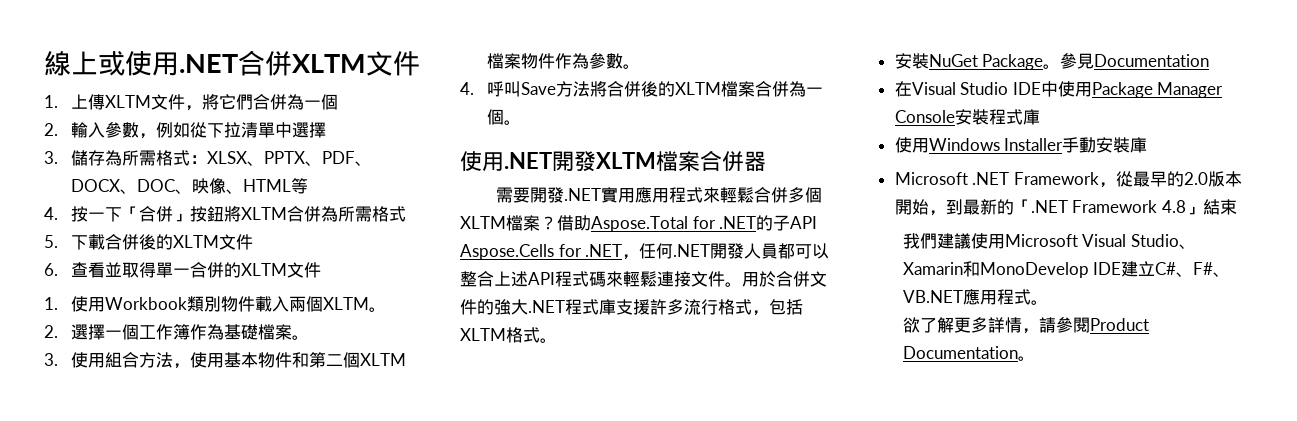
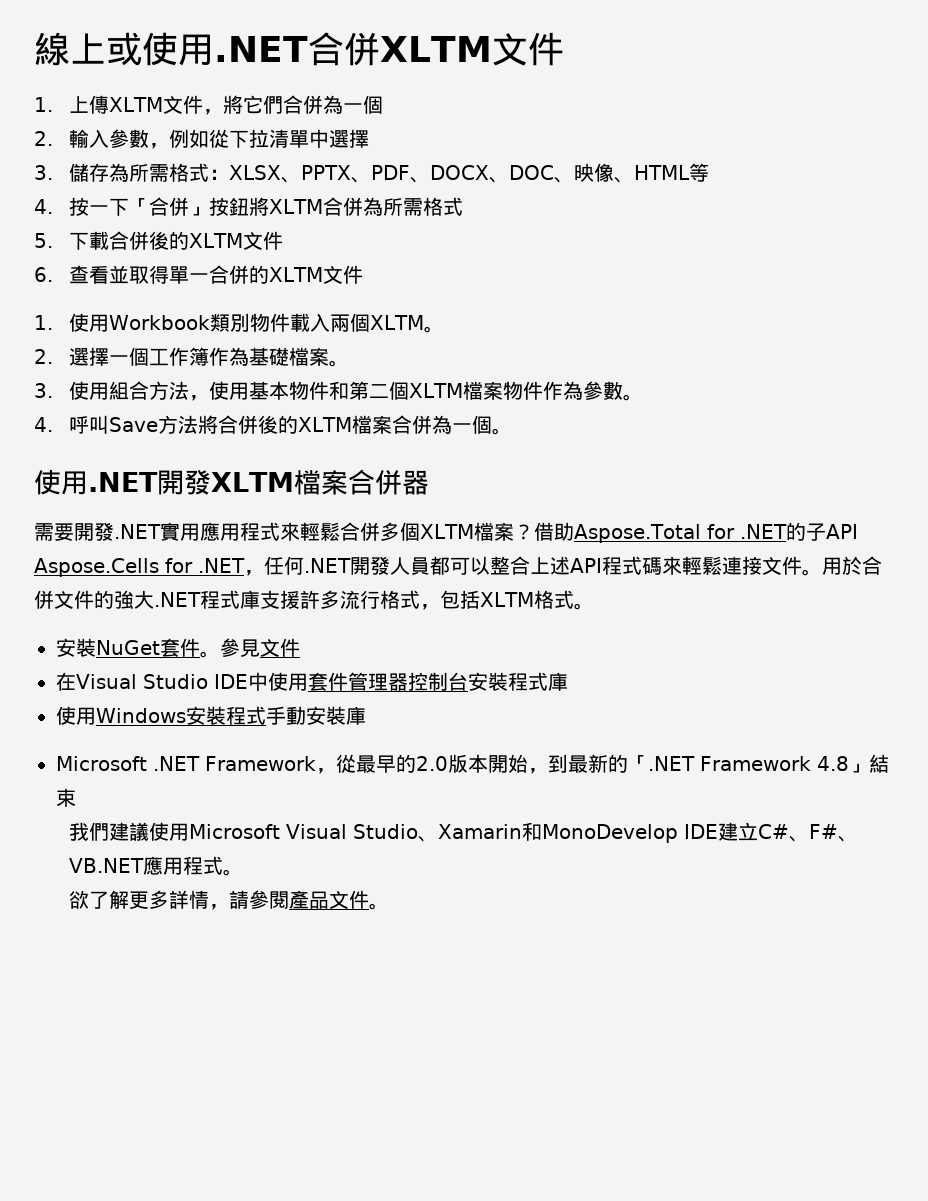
- 安裝NuGet Package。參見Documentation
+ 安裝NuGet套件。參見文件
- 在Visual Studio IDE中使用Package Manager Console安裝程式庫
+ 在Visual Studio IDE中使用套件管理器控制台安裝程式庫
- 使用Windows Installer手動安裝庫
+ 使用Windows安裝程式手動安裝庫
- 欲了解更多詳情，請參閱Product Documentation。
+ 欲了解更多詳情，請參閱產品文件。

